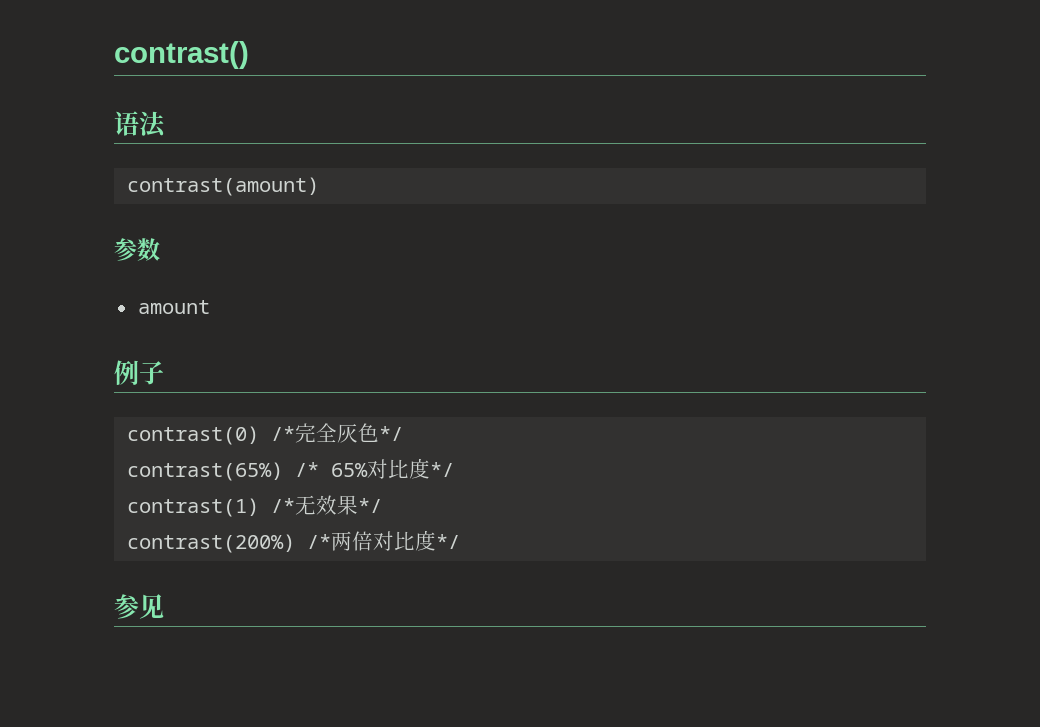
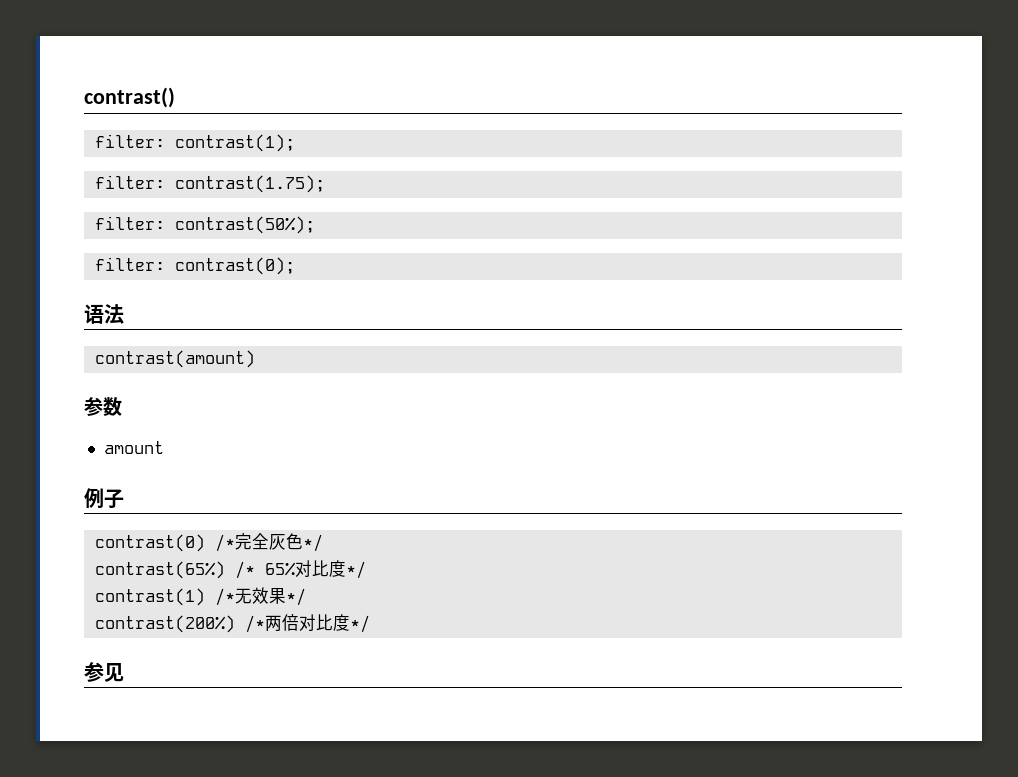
+ filter: contrast(1);
+ filter: contrast(1.75);
+ filter: contrast(50%);
+ filter: contrast(0);

